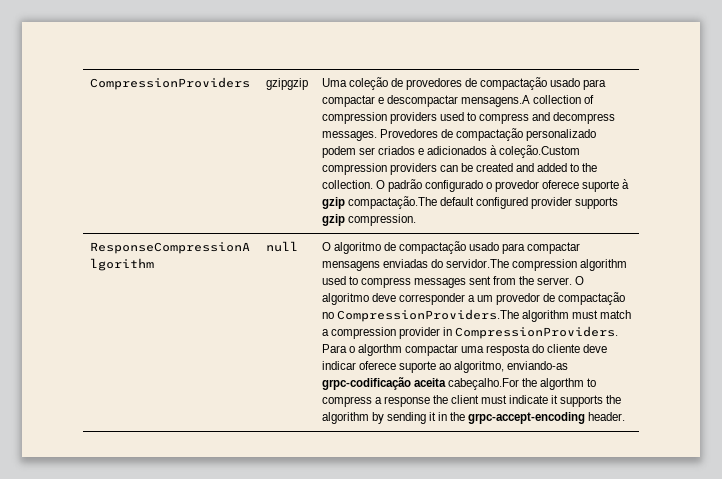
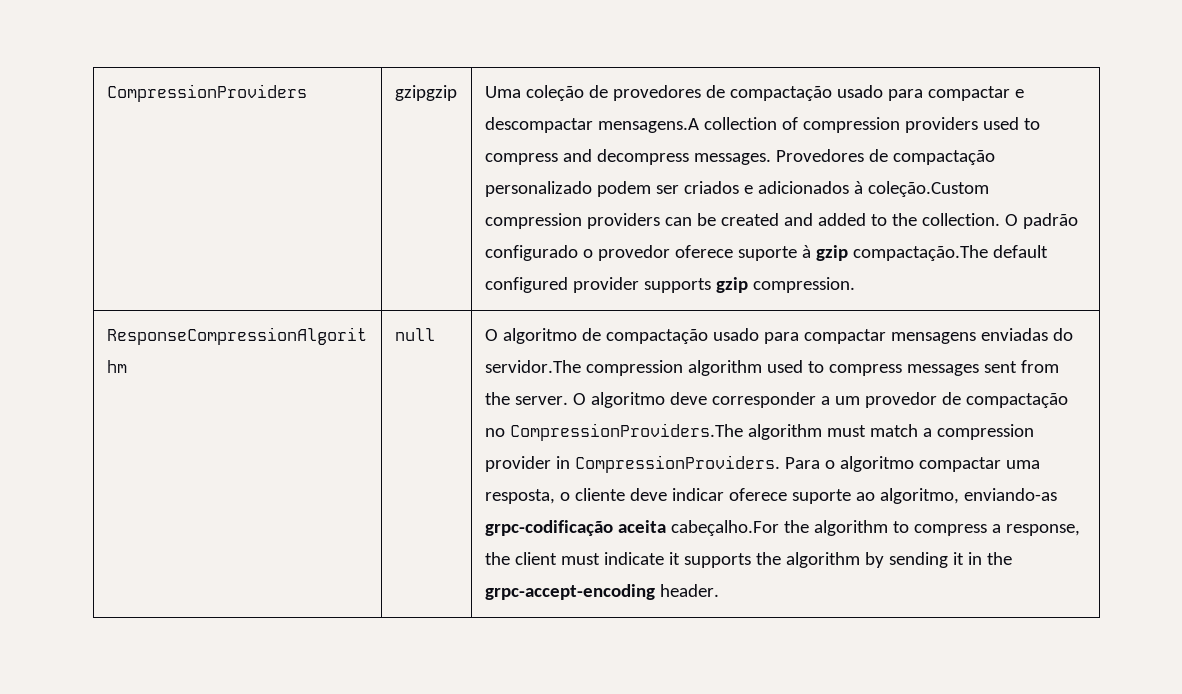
- Para o algorthm compactar uma resposta do cliente deve indicar oferece suporte ao algoritmo, enviando-as grpc-codificação aceita cabeçalho.For the algorthm to compress a response the client must indicate it supports the algorithm by sending it in the grpc-accept-encoding header.
+ Para o algoritmo compactar uma resposta, o cliente deve indicar oferece suporte ao algoritmo, enviando-as grpc-codificação aceita cabeçalho.For the algorithm to compress a response, the client must indicate it supports the algorithm by sending it in the grpc-accept-encoding header.

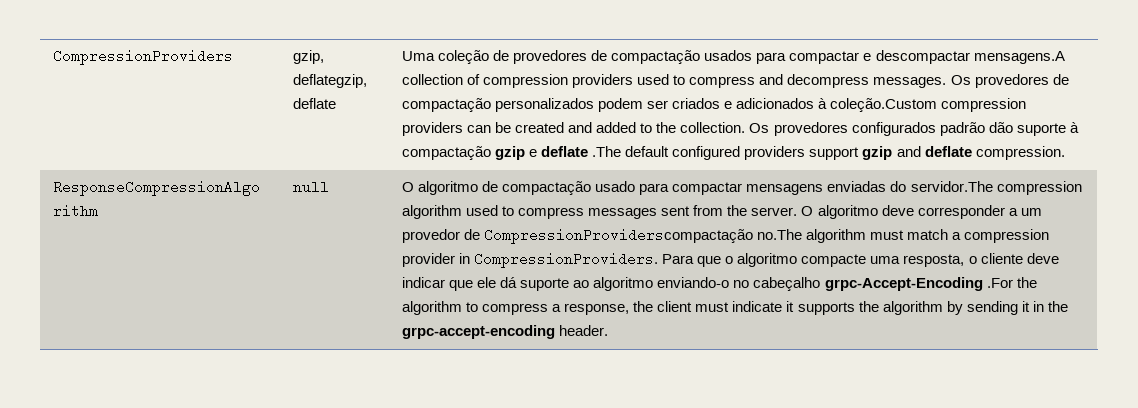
- gzipgzip
+ gzip, deflategzip, deflate
- Uma coleção de provedores de compactação usado para compactar e descompactar mensagens.A collection of compression providers used to compress and decompress messages.
+ Uma coleção de provedores de compactação usados para compactar e descompactar mensagens.A collection of compression providers used to compress and decompress messages.
- Provedores de compactação personalizado podem ser criados e adicionados à coleção.Custom compression providers can be created and added to the collection.
+ Os provedores de compactação personalizados podem ser criados e adicionados à coleção.Custom compression providers can be created and added to the collection.
- O padrão configurado o provedor oferece suporte à gzip compactação.The default configured provider supports gzip compression.
+ Os provedores configurados padrão dão suporte à compactação gzip e deflate .The default configured providers support gzip and deflate compression.
- O algoritmo deve corresponder a um provedor de compactação no CompressionProviders.The algorithm must match a compression provider in CompressionProviders.
+ O algoritmo deve corresponder a um provedor de CompressionProviderscompactação no.The algorithm must match a compression provider in CompressionProviders.
- Para o algoritmo compactar uma resposta, o cliente deve indicar oferece suporte ao algoritmo, enviando-as grpc-codificação aceita cabeçalho.For the algorithm to compress a response, the client must indicate it supports the algorithm by sending it in the grpc-accept-encoding header.
+ Para que o algoritmo compacte uma resposta, o cliente deve indicar que ele dá suporte ao algoritmo enviando-o no cabeçalho grpc-Accept-Encoding .For the algorithm to compress a response, the client must indicate it supports the algorithm by sending it in the grpc-accept-encoding header.

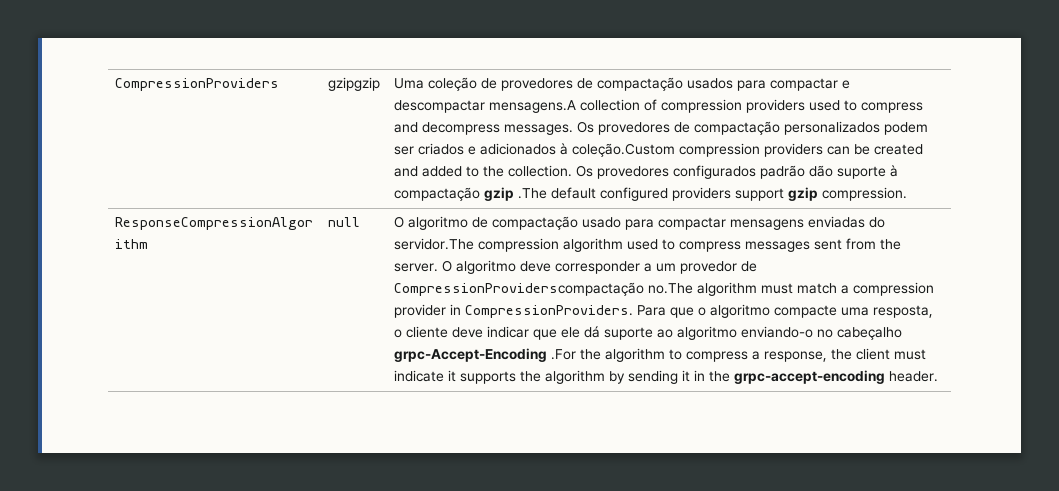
- gzip, deflategzip, deflate
+ gzipgzip
- Os provedores configurados padrão dão suporte à compactação gzip e deflate .The default configured providers support gzip and deflate compression.
+ Os provedores configurados padrão dão suporte à compactação gzip .The default configured providers support gzip compression.

